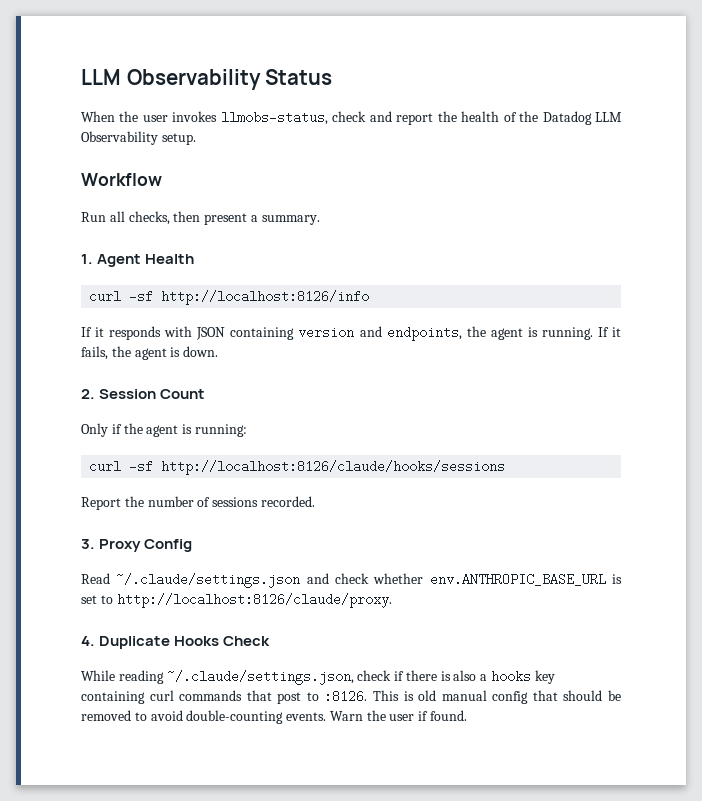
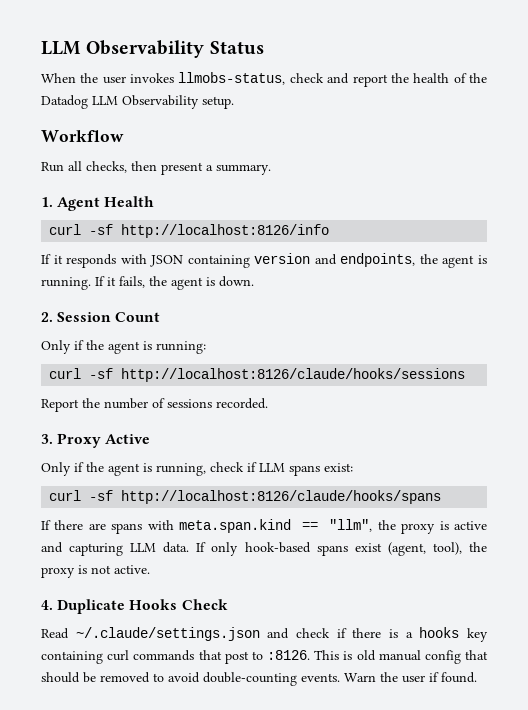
- 3. Proxy Config
- Read ~/.claude/settings.json and check whether env.ANTHROPIC_BASE_URL is set to http://localhost:8126/claude/proxy.
+ 3. Proxy Active
+ Only if the agent is running, check if LLM spans exist:
+ curl -sf http://localhost:8126/claude/hooks/spans
+ If there are spans with meta.span.kind == "llm", the proxy is active and capturing LLM data. If only hook-based spans exist (agent, tool), the proxy is not active.
- While reading ~/.claude/settings.json, check if there is also a hooks key containing curl commands that post to :8126.
+ Read ~/.claude/settings.json and check if there is a hooks key containing curl commands that post to :8126.

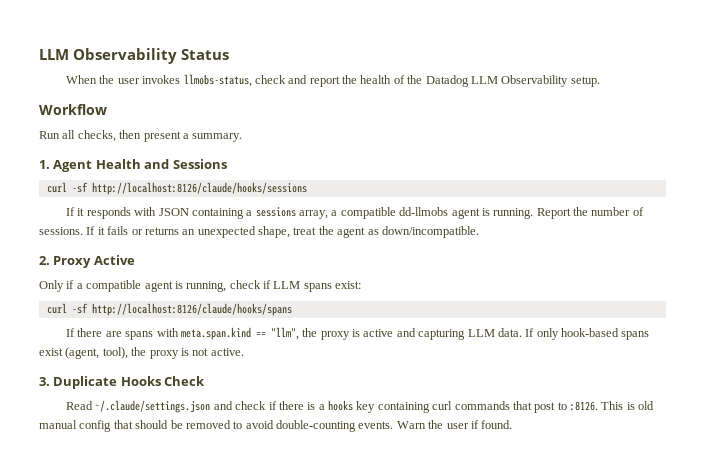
- 1. Agent Health
- curl -sf http://localhost:8126/info
+ 1. Agent Health and Sessions
+ curl -sf http://localhost:8126/claude/hooks/sessions
- If it responds with JSON containing version and endpoints, the agent is running. If it fails, the agent is down.
- 2. Session Count
- Only if the agent is running:
- curl -sf http://localhost:8126/claude/hooks/sessions
- Report the number of sessions recorded.
- 3. Proxy Active
+ If it responds with JSON containing a sessions array, a compatible dd-llmobs agent is running. Report the number of sessions. If it fails or returns an unexpected shape, treat the agent as down/incompatible.
+ 2. Proxy Active
- Only if the agent is running, check if LLM spans exist:
+ Only if a compatible agent is running, check if LLM spans exist:
- 4. Duplicate Hooks Check
+ 3. Duplicate Hooks Check

